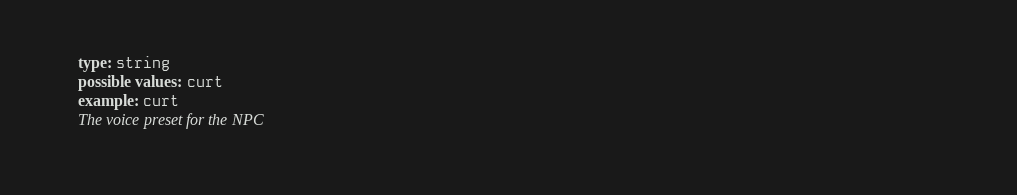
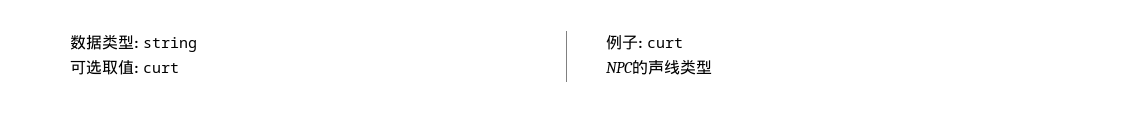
- type: string
- possible values: curt
- example: curt
- The voice preset for the NPC
+ 数据类型: string
+ 可选取值: curt
+ 例子: curt
+ NPC的声线类型

